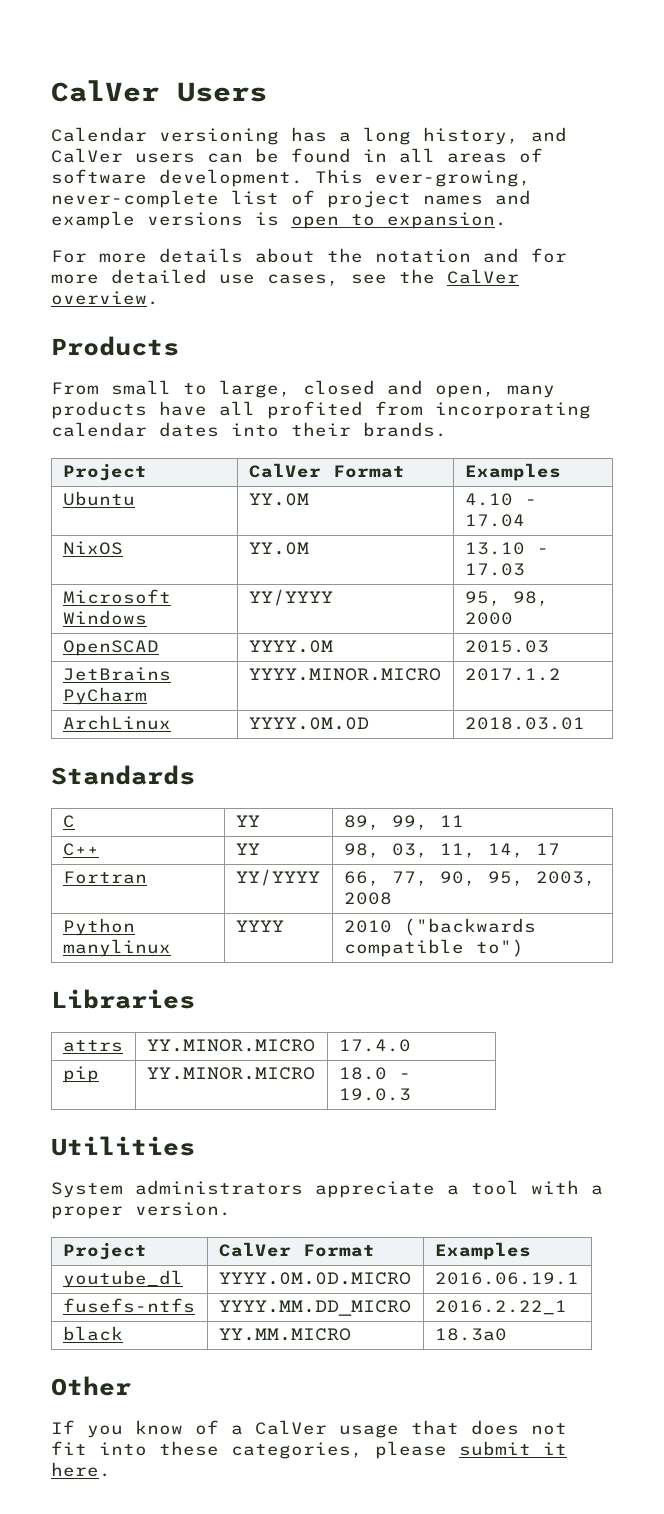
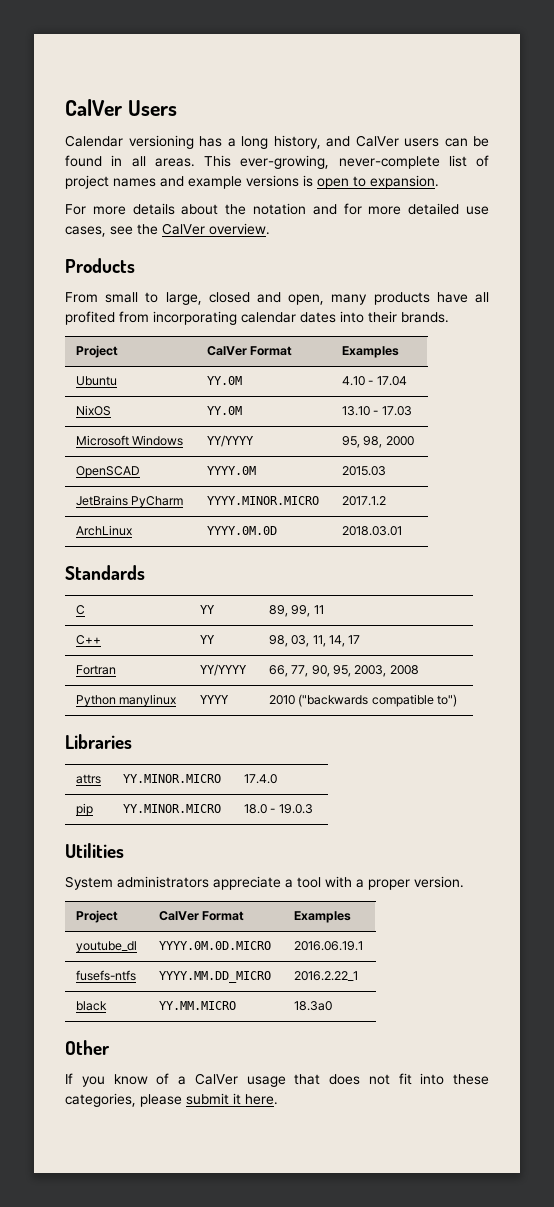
- Calendar versioning has a long history, and CalVer users can be found in all areas of software development.
+ Calendar versioning has a long history, and CalVer users can be found in all areas.

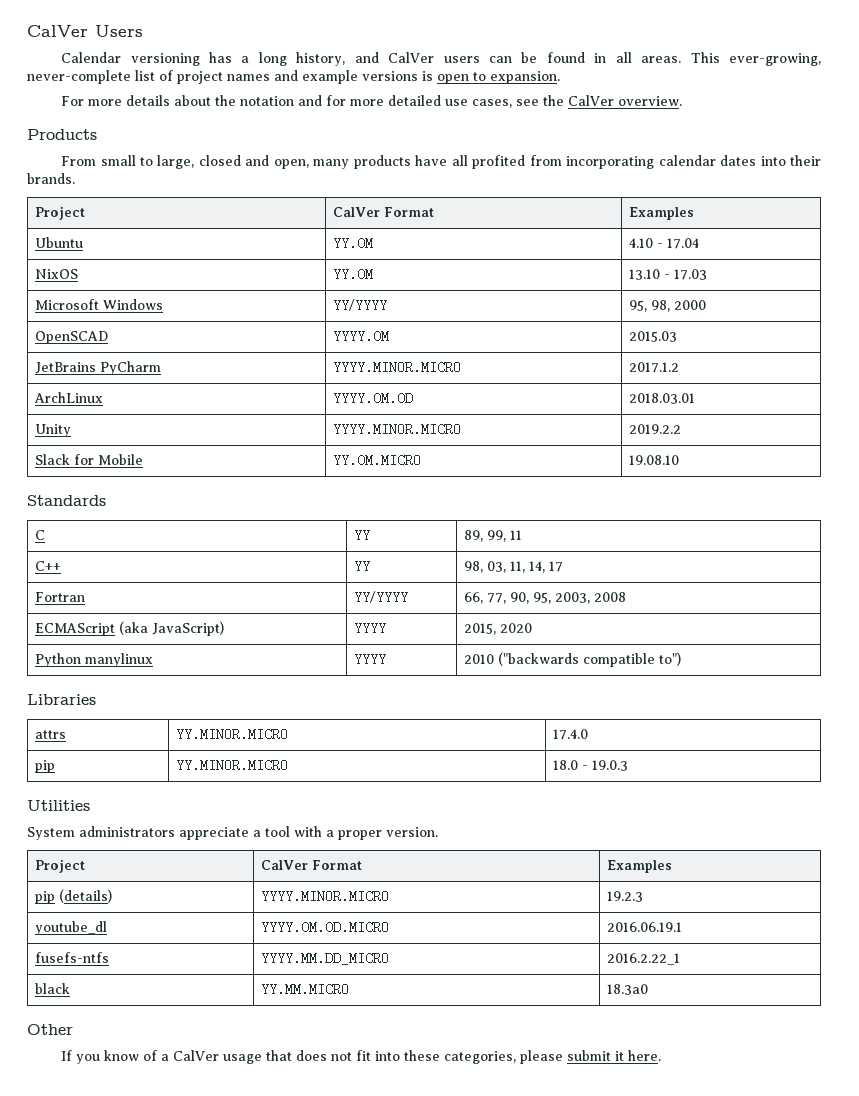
+ Unity | YYYY.MINOR.MICRO | 2019.2.2
+ Slack for Mobile | YY.0M.MICRO | 19.08.10
+ ECMAScript (aka JavaScript) | YYYY | 2015, 2020
+ pip (details) | YYYY.MINOR.MICRO | 19.2.3

